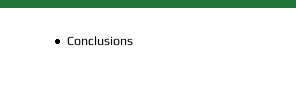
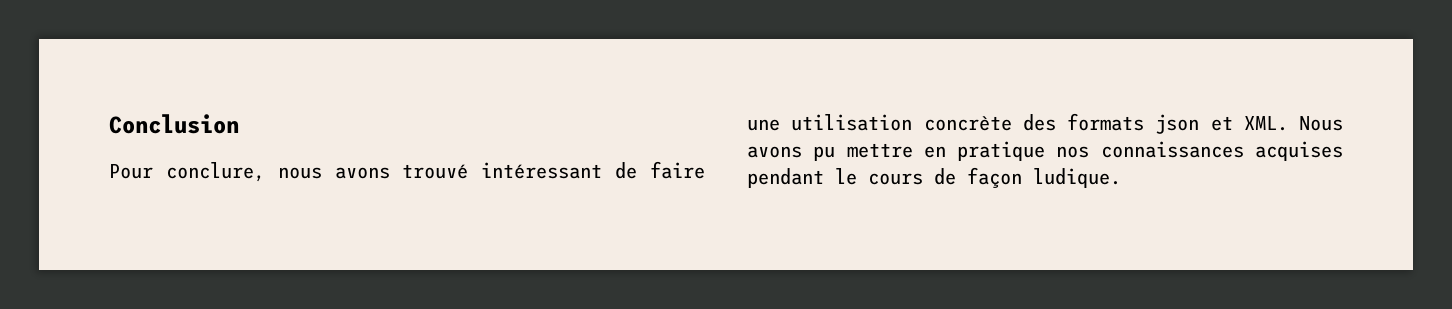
- Conclusions
+ Conclusion
+ Pour conclure, nous avons trouvé intéressant de faire une utilisation concrète des formats json et XML. Nous avons pu mettre en pratique nos connaissances acquises pendant le cours de façon ludique.

